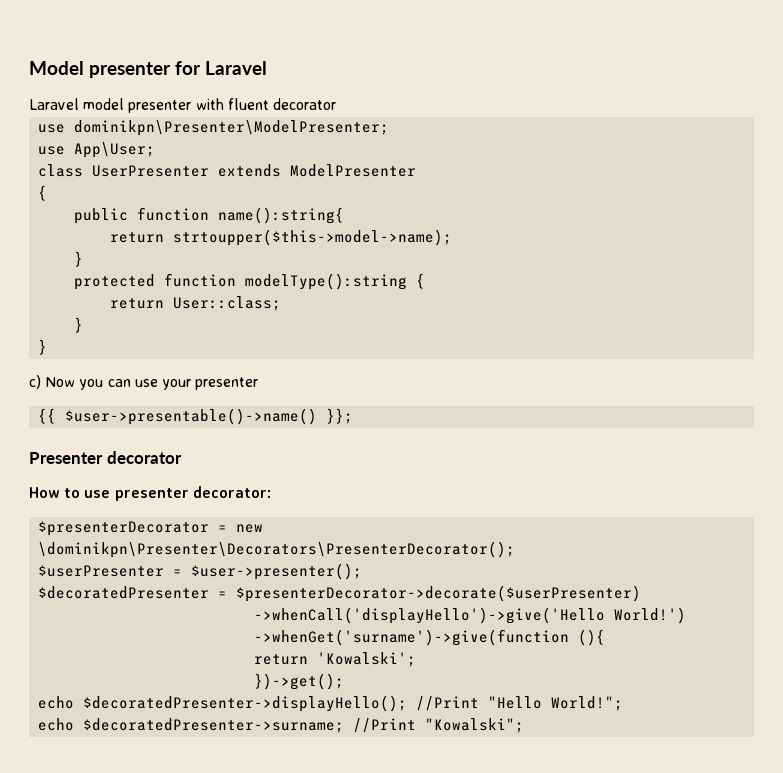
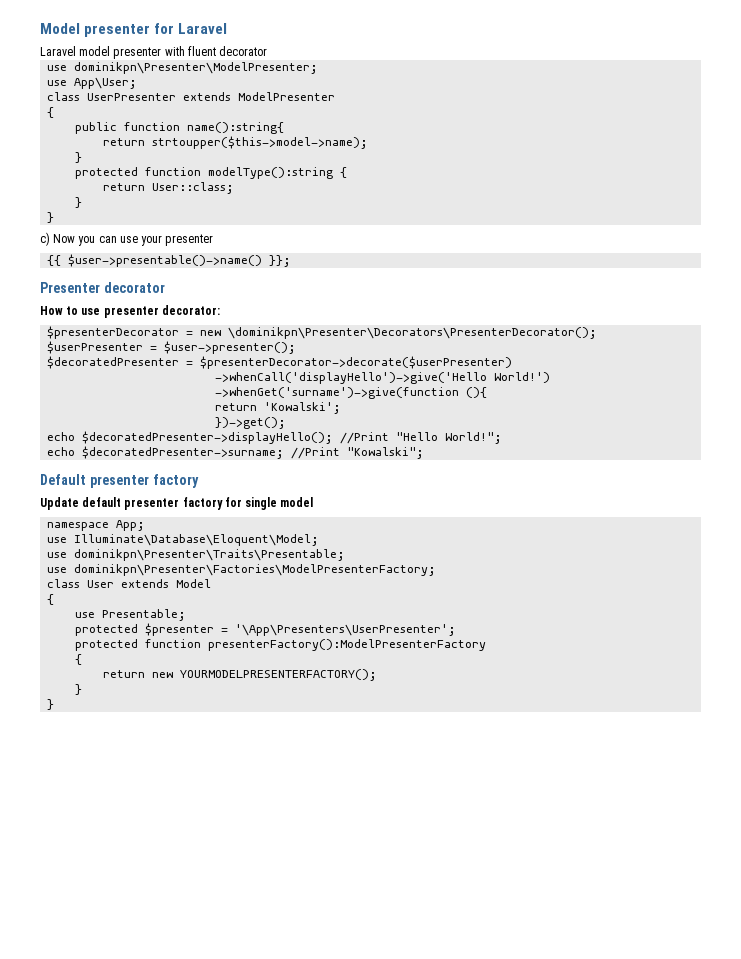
+ Default presenter factory
+ Update default presenter factory for single model
+ namespace App;
+ use Illuminate\Database\Eloquent\Model;
+ use dominikpn\Presenter\Traits\Presentable;
+ use dominikpn\Presenter\Factories\ModelPresenterFactory;
+ class User extends Model
+ {
+ use Presentable;
+ protected $presenter = '\App\Presenters\UserPresenter';
+ protected function presenterFactory():ModelPresenterFactory
+ {
+ return new YOURMODELPRESENTERFACTORY();
+ }
+ }

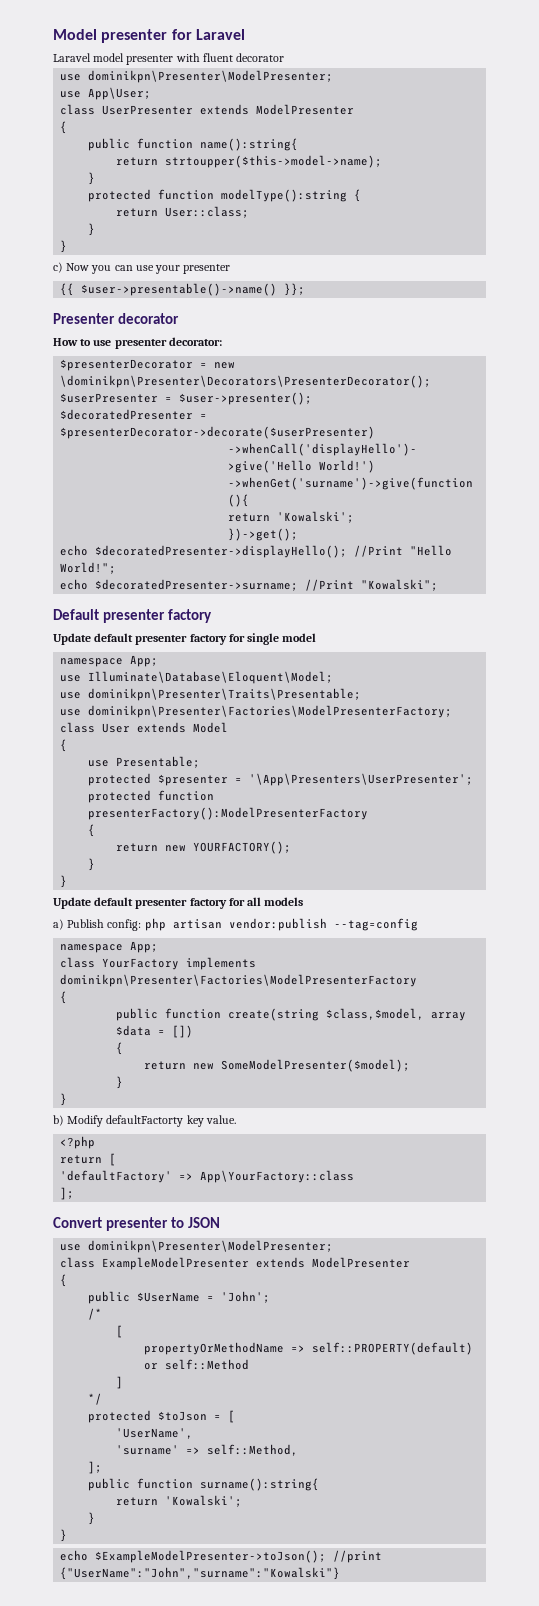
- return new YOURMODELPRESENTERFACTORY();
+ return new YOURFACTORY();
  }
  }
+ Update default presenter factory for all models
+ a) Publish config: php artisan vendor:publish --tag=config
+ namespace App;
+ class YourFactory implements dominikpn\Presenter\Factories\ModelPresenterFactory
+ {
+ public function create(string $class,$model, array $data = [])
+ {
+ return new SomeModelPresenter($model);
+ }
+ }
+ b) Modify defaultFactorty key value.
+ <?php
+ return [
+ 'defaultFactory' => App\YourFactory::class
+ ];
+ Convert presenter to JSON
+ use dominikpn\Presenter\ModelPresenter;
+ class ExampleModelPresenter extends ModelPresenter
+ {
+ public $UserName = 'John';
+ /*
+ [
+ propertyOrMethodName => self::PROPERTY(default) or self::Method
+ ]
+ */
+ protected $toJson = [
+ 'UserName',
+ 'surname' => self::Method,
+ ];
+ public function surname():string{
+ return 'Kowalski';
+ }
+ }
+ echo $ExampleModelPresenter->toJson(); //print {"UserName":"John","surname":"Kowalski"}

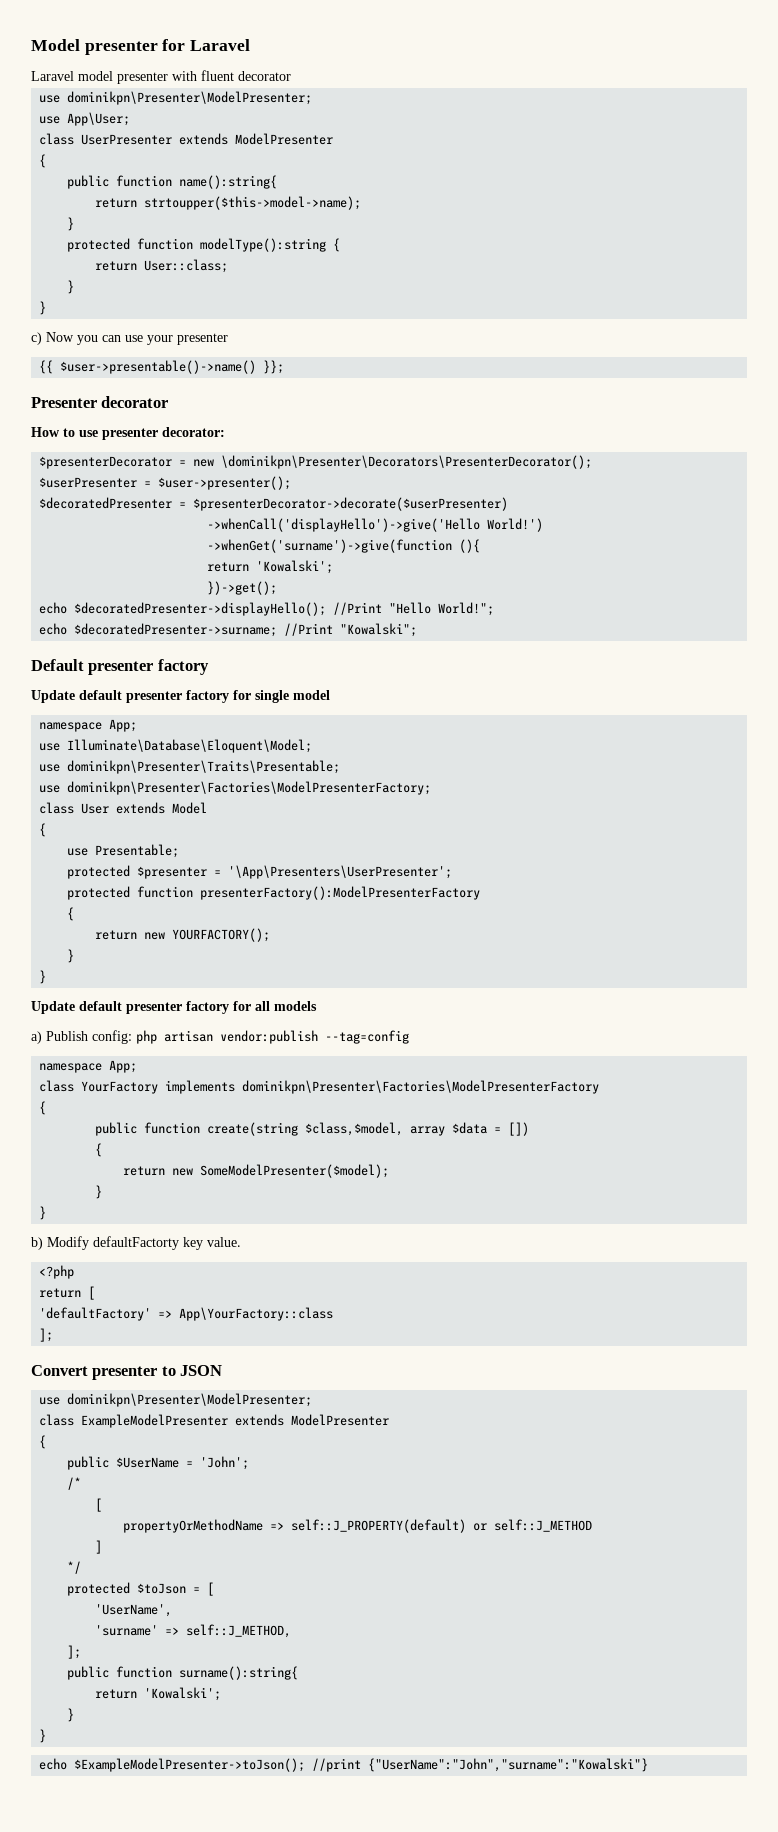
- propertyOrMethodName => self::PROPERTY(default) or self::Method
+ propertyOrMethodName => self::J_PROPERTY(default) or self::J_METHOD
- 'surname' => self::Method,
+ 'surname' => self::J_METHOD,

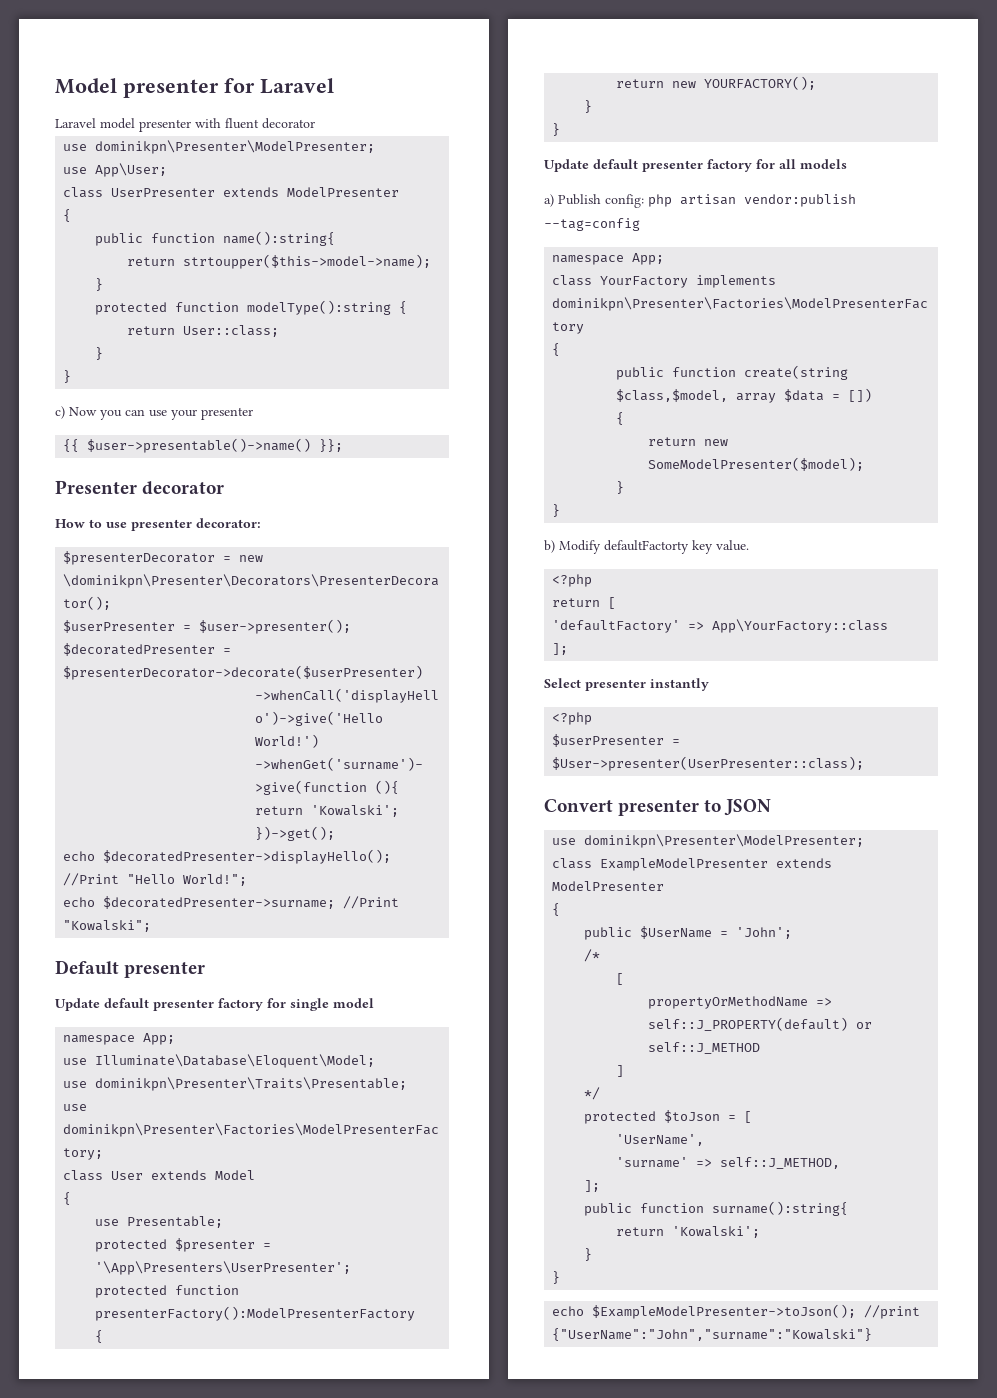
- Default presenter factory
+ Default presenter
+ Select presenter instantly
+ <?php
+ $userPresenter = $User->presenter(UserPresenter::class);

